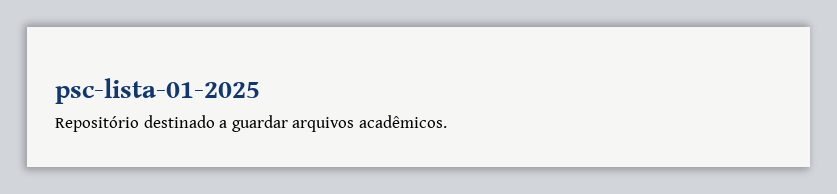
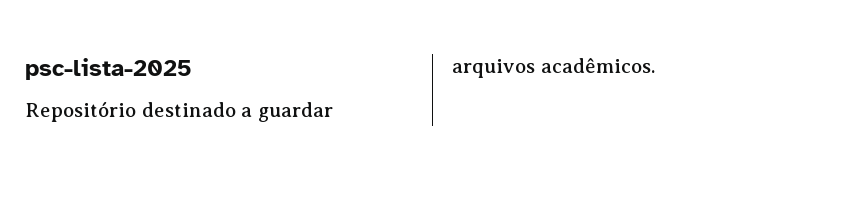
- psc-lista-01-2025
+ psc-lista-2025

